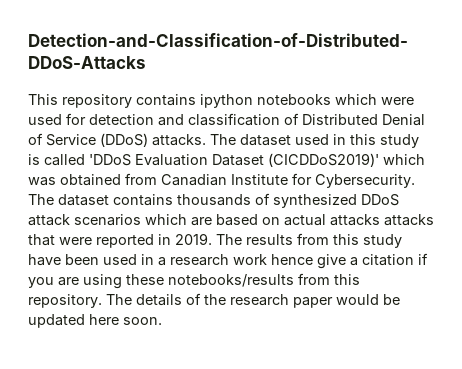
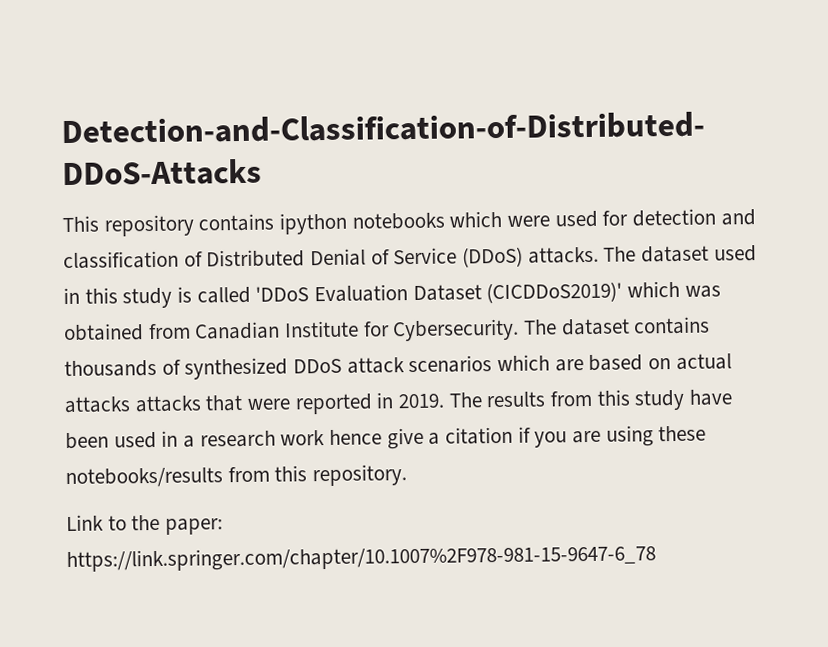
- The results from this study have been used in a research work hence give a citation if you are using these notebooks/results from this repository. The details of the research paper would be updated here soon.
+ The results from this study have been used in a research work hence give a citation if you are using these notebooks/results from this repository.
+ Link to the paper: https://link.springer.com/chapter/10.1007%2F978-981-15-9647-6_78

